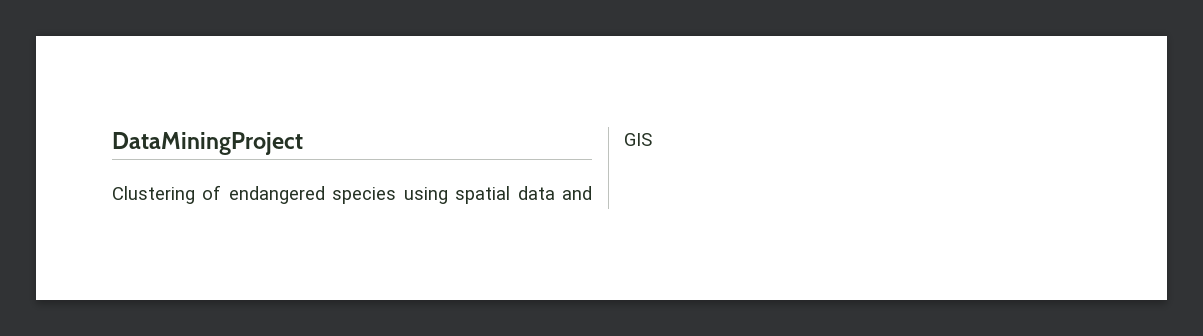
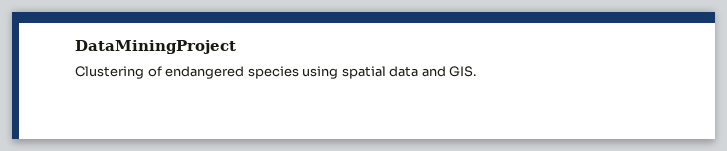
- Clustering of endangered species using spatial data and GIS
+ Clustering of endangered species using spatial data and GIS.

